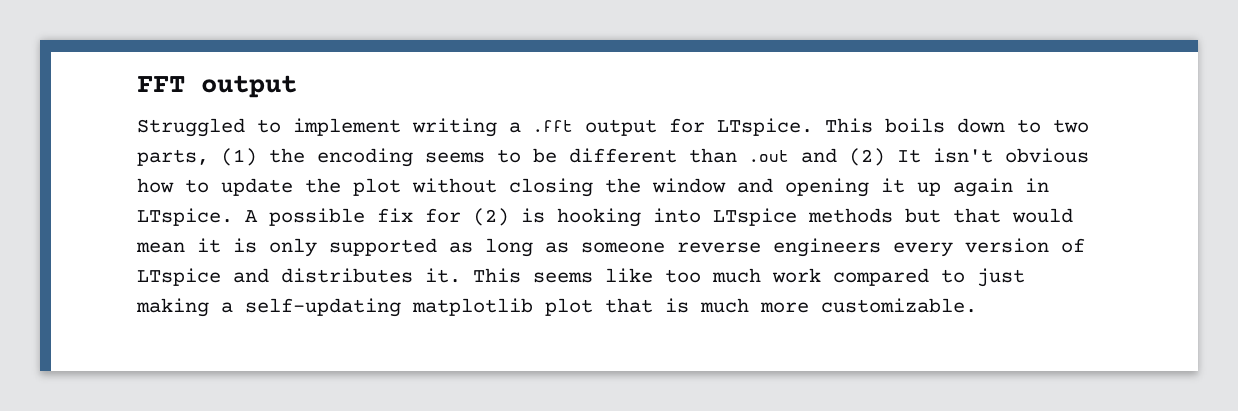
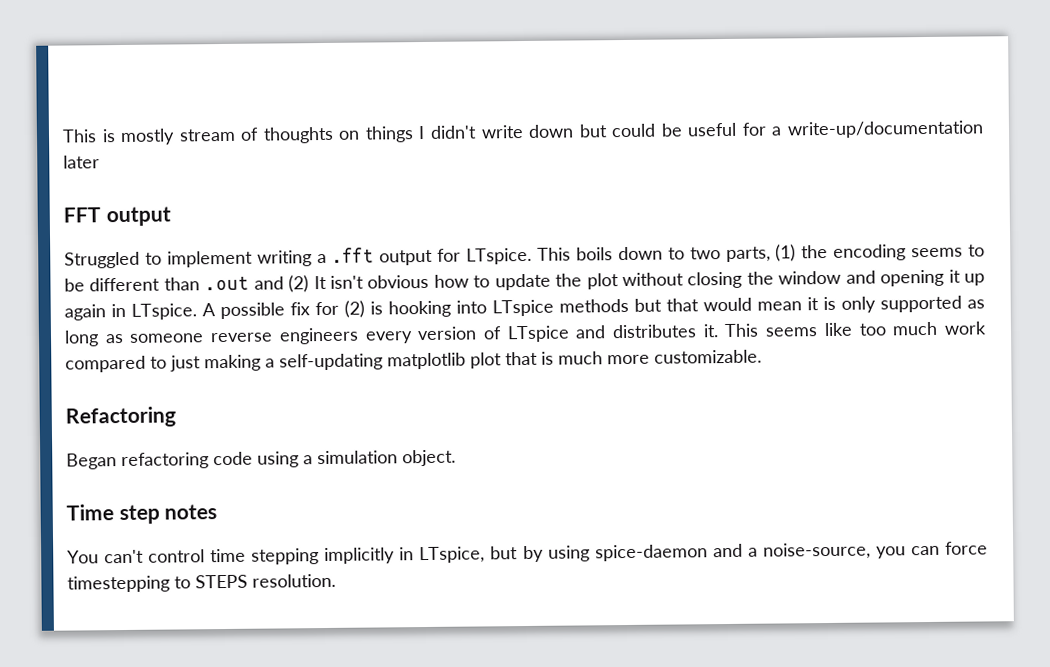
+ This is mostly stream of thoughts on things I didn't write down but could be useful for a write-up/documentation later
+ Refactoring
+ Began refactoring code using a simulation object.
+ Time step notes
+ You can't control time stepping implicitly in LTspice, but by using spice-daemon and a noise-source, you can force timestepping to STEPS resolution.

